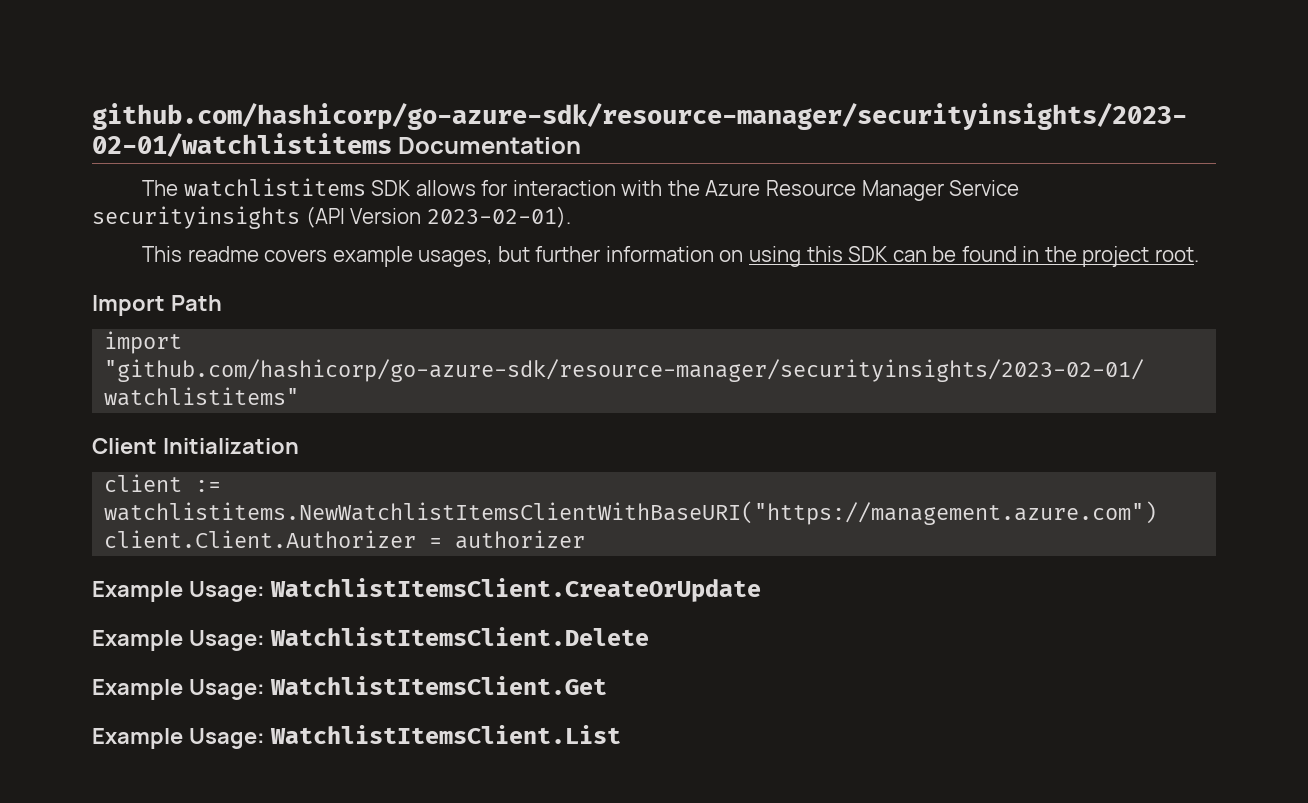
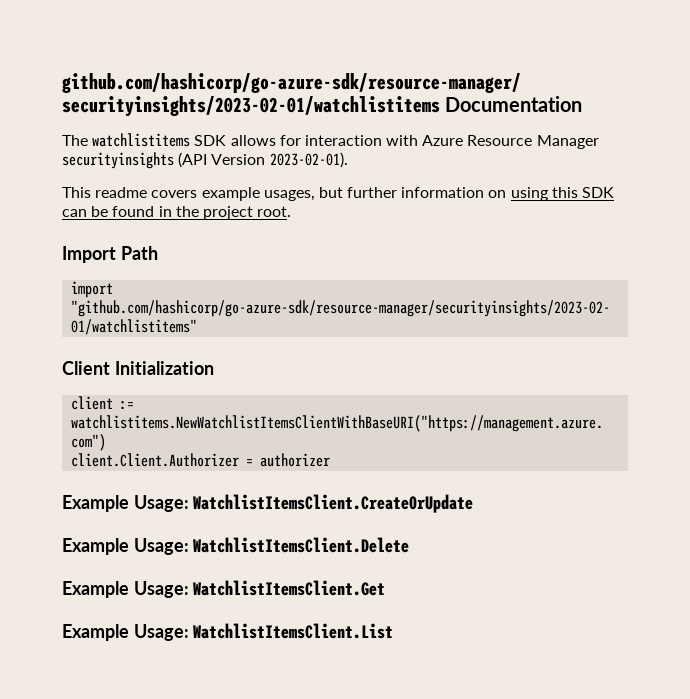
- The watchlistitems SDK allows for interaction with the Azure Resource Manager Service securityinsights (API Version 2023-02-01).
+ The watchlistitems SDK allows for interaction with Azure Resource Manager securityinsights (API Version 2023-02-01).

